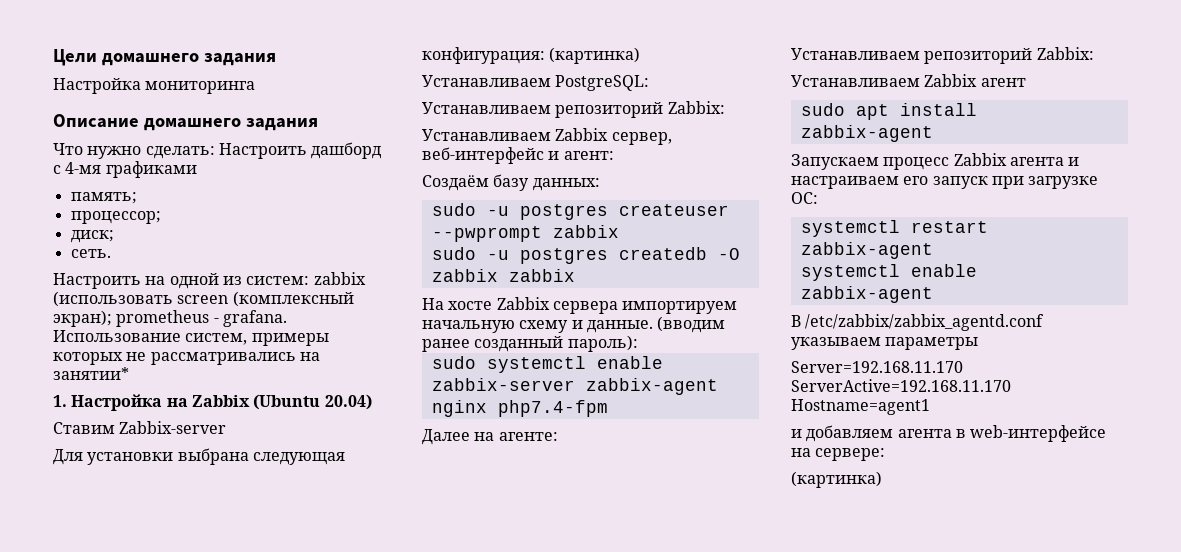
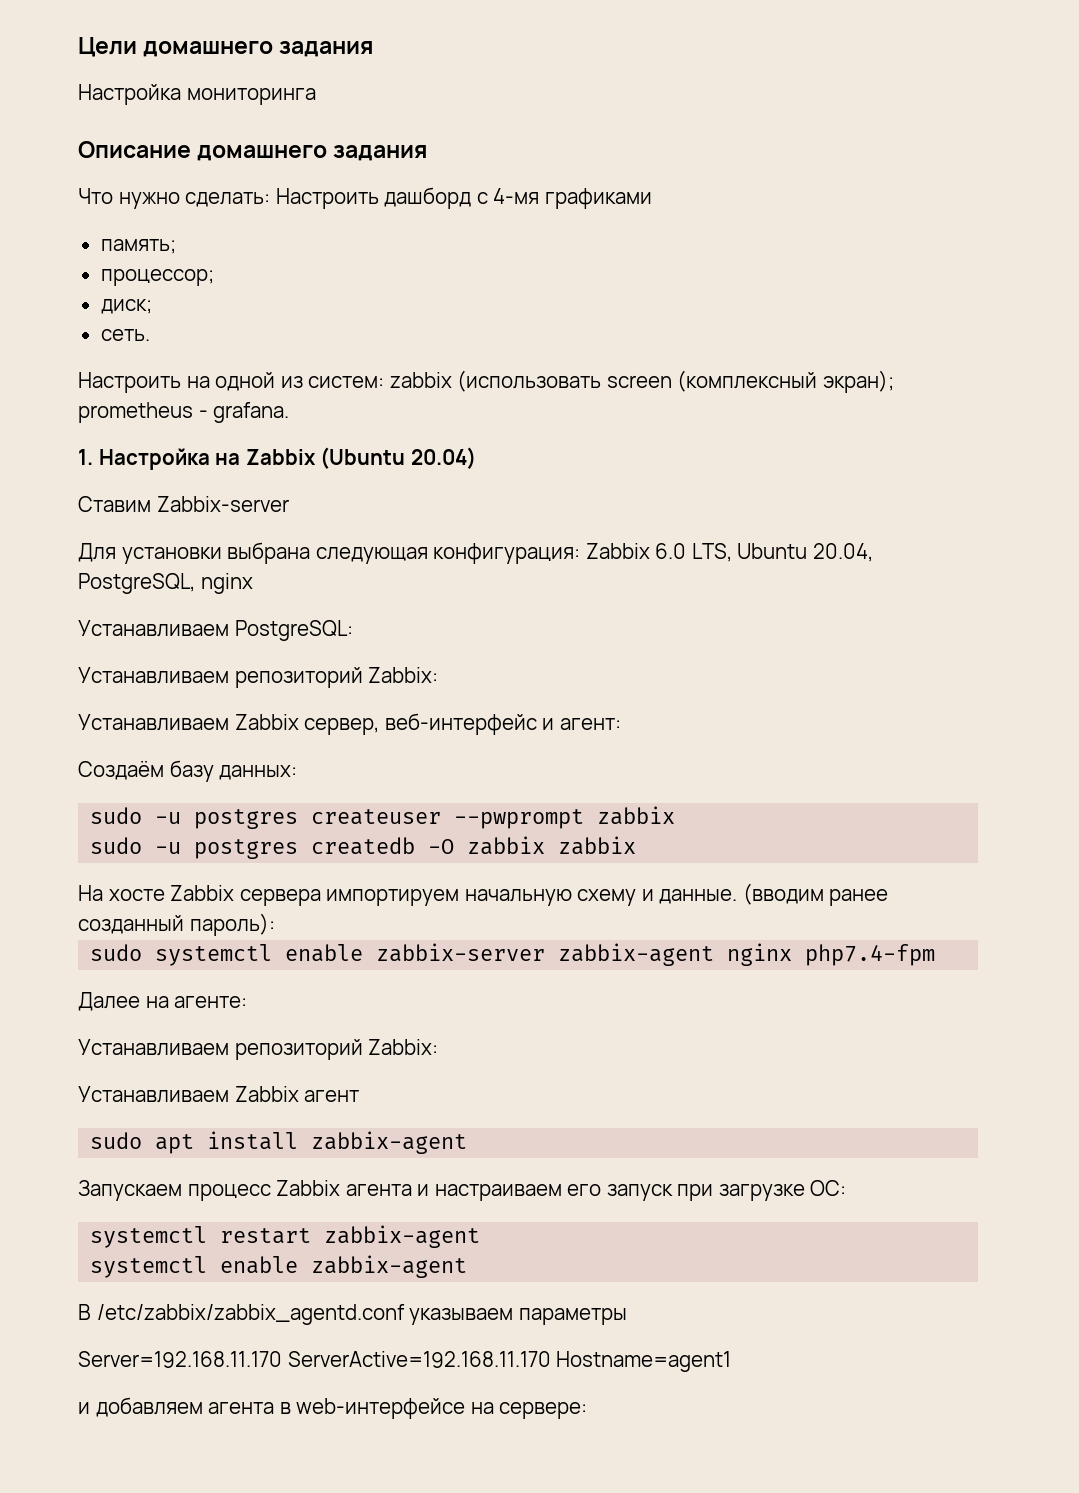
- Использование систем, примеры которых не рассматривались на занятии*
- Для установки выбрана следующая конфигурация: (картинка)
+ Для установки выбрана следующая конфигурация: Zabbix 6.0 LTS, Ubuntu 20.04, PostgreSQL, nginx
  и добавляем агента в web-интерфейсе на сервере:
- (картинка)

